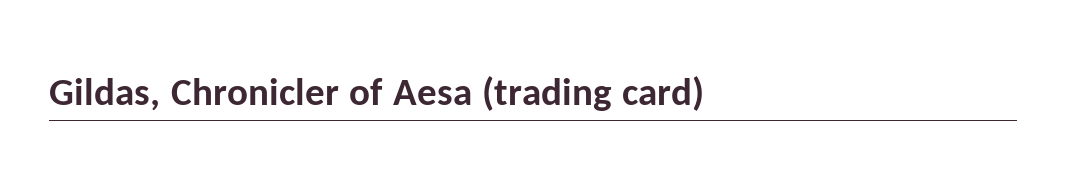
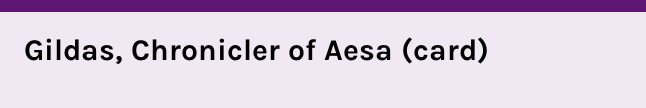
- Gildas, Chronicler of Aesa (trading card)
+ Gildas, Chronicler of Aesa (card)

